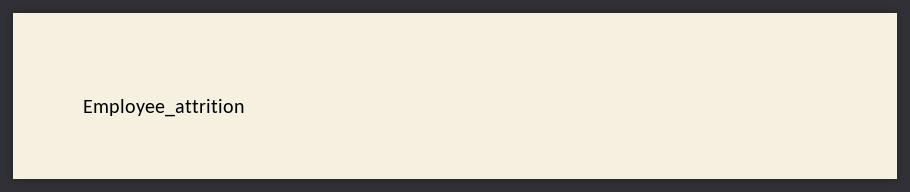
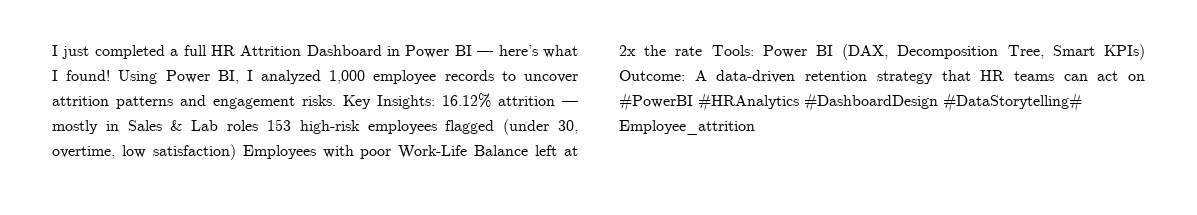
- Employee_attrition
+ I just completed a full HR Attrition Dashboard in Power BI — here’s what I found! Using Power BI, I analyzed 1,000 employee records to uncover attrition patterns and engagement risks. Key Insights: 16.12% attrition — mostly in Sales & Lab roles 153 high-risk employees flagged (under 30, overtime, low satisfaction) Employees with poor Work-Life Balance left at 2x the rate Tools: Power BI (DAX, Decomposition Tree, Smart KPIs) Outcome: A data-driven retention strategy that HR teams can act on #PowerBI #HRAnalytics #DashboardDesign #DataStorytelling# Employee_attrition

